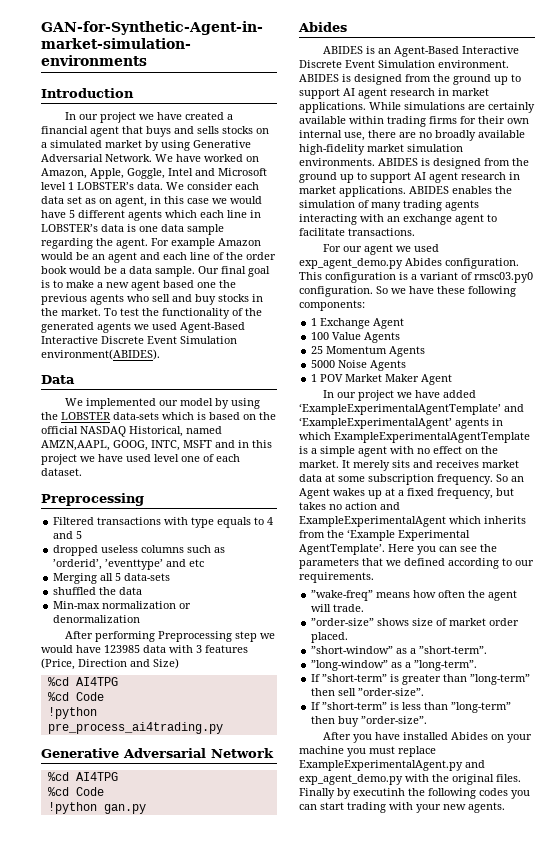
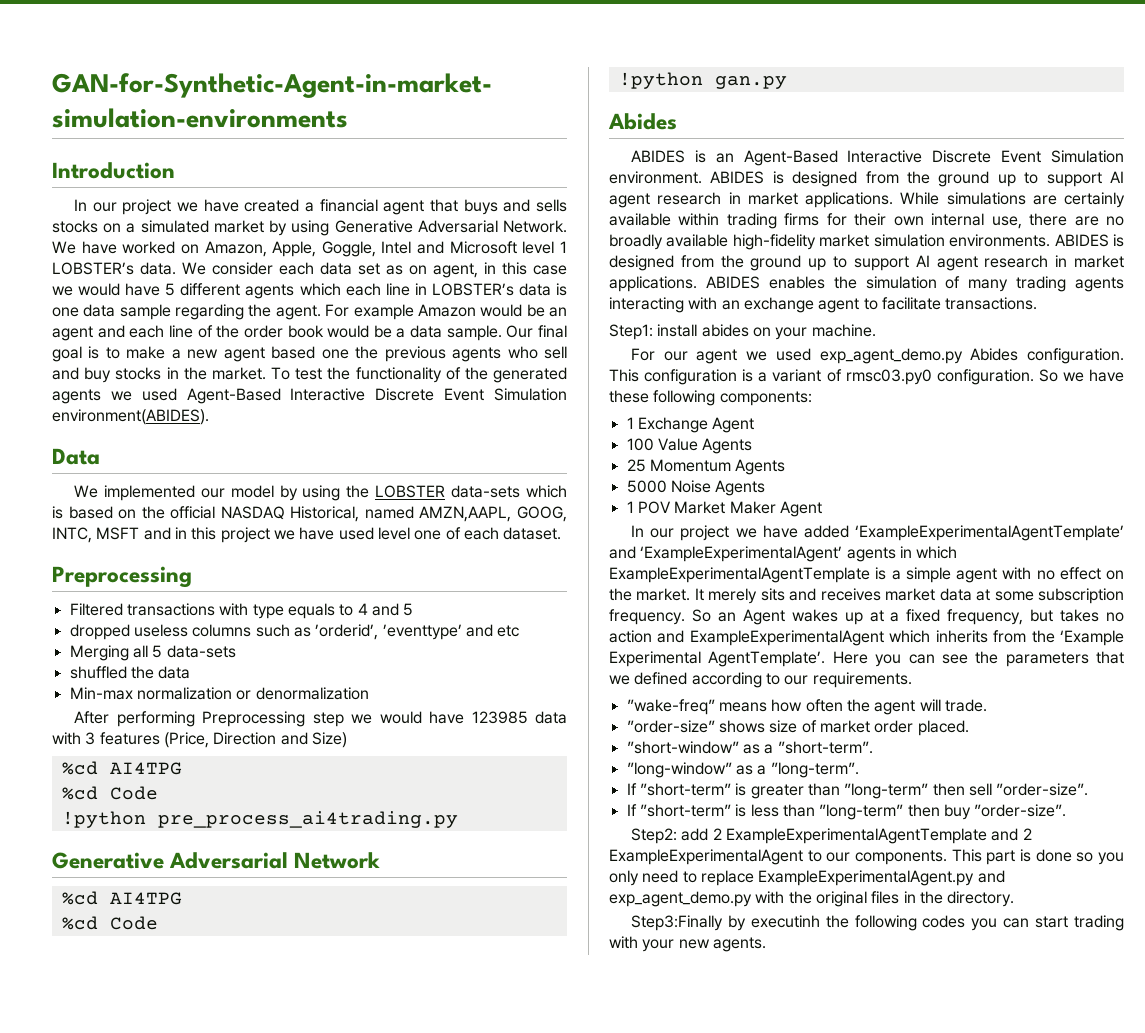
+ Step1: install abides on your machine.
- After you have installed Abides on your machine you must replace ExampleExperimentalAgent.py and exp_agent_demo.py with the original files. Finally by executinh the following codes you can start trading with your new agents.
+ Step2: add 2 ExampleExperimentalAgentTemplate and 2 ExampleExperimentalAgent to our components. This part is done so you only need to replace ExampleExperimentalAgent.py and exp_agent_demo.py with the original files in the directory.
+ Step3:Finally by executinh the following codes you can start trading with your new agents.

